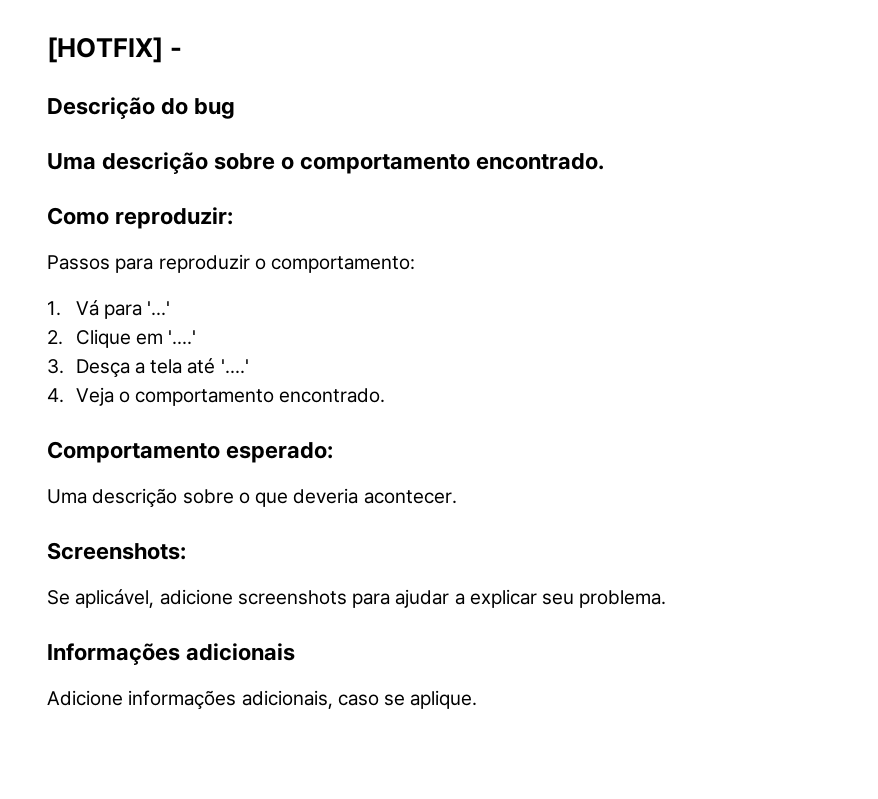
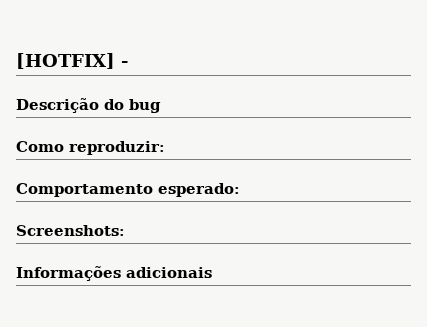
- Uma descrição sobre o comportamento encontrado.
  Como reproduzir:
- Passos para reproduzir o comportamento:
- 1. Vá para '...'
- 2. Clique em '....'
- 3. Desça a tela até '....'
- 4. Veja o comportamento encontrado.
  Comportamento esperado:
- Uma descrição sobre o que deveria acontecer.
  Screenshots:
- Se aplicável, adicione screenshots para ajudar a explicar seu problema.
  Informações adicionais
- Adicione informações adicionais, caso se aplique.

